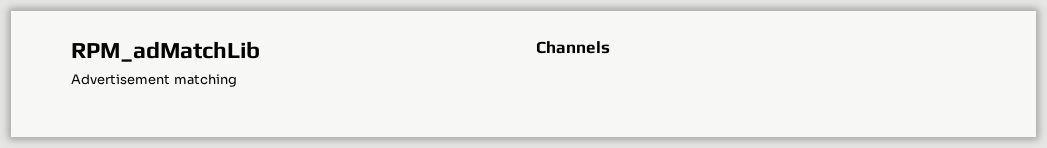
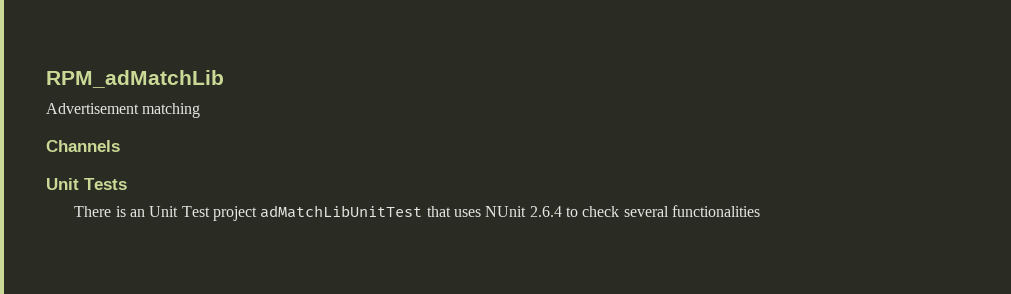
+ Unit Tests
+ There is an Unit Test project adMatchLibUnitTest that uses NUnit 2.6.4 to check several functionalities

